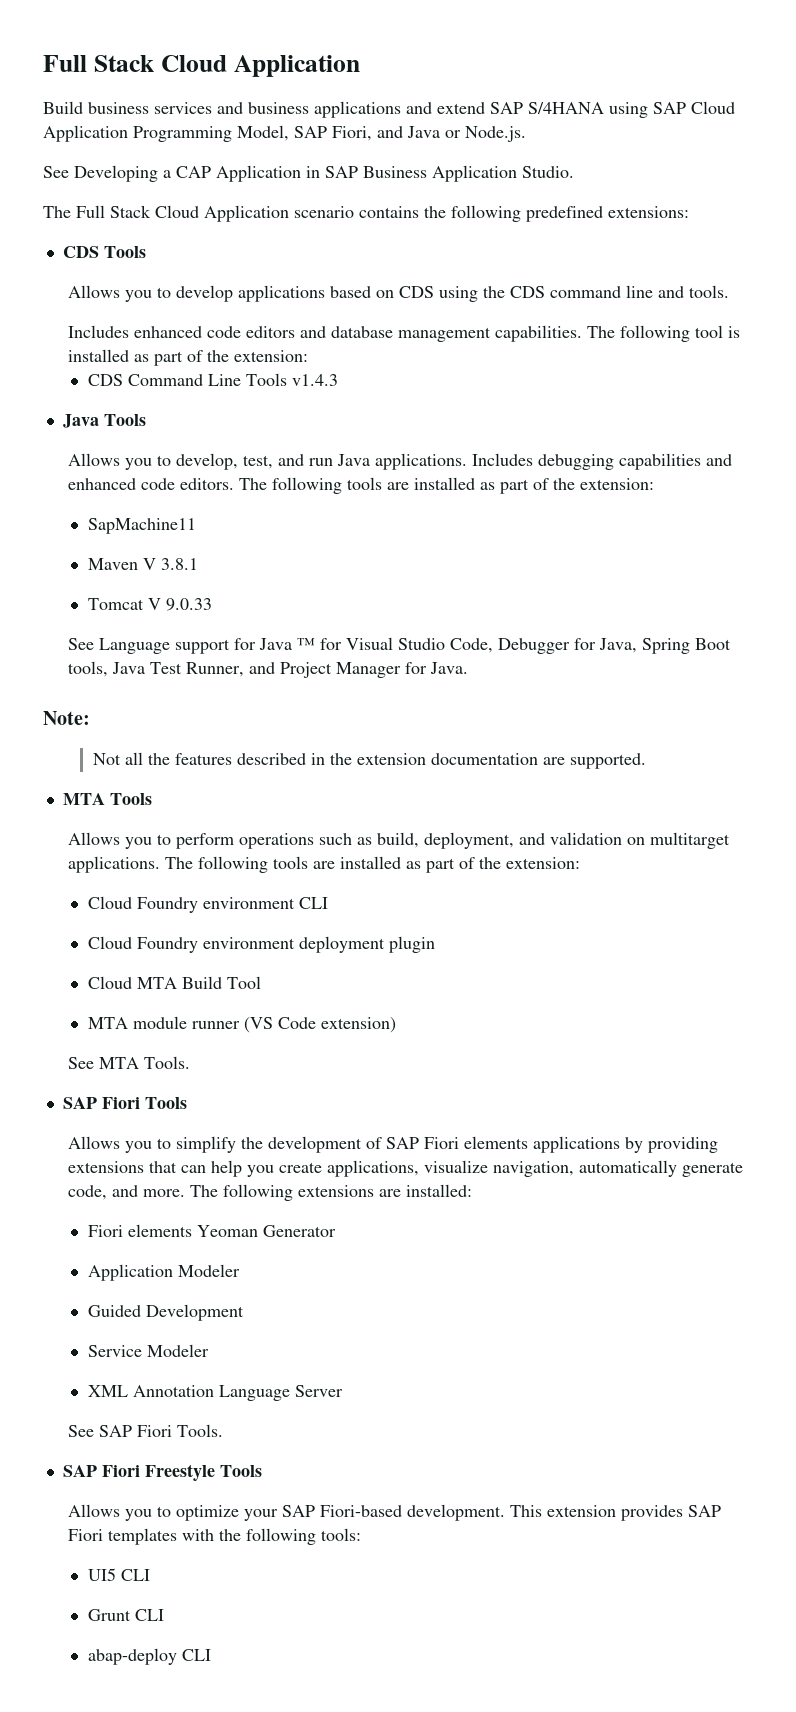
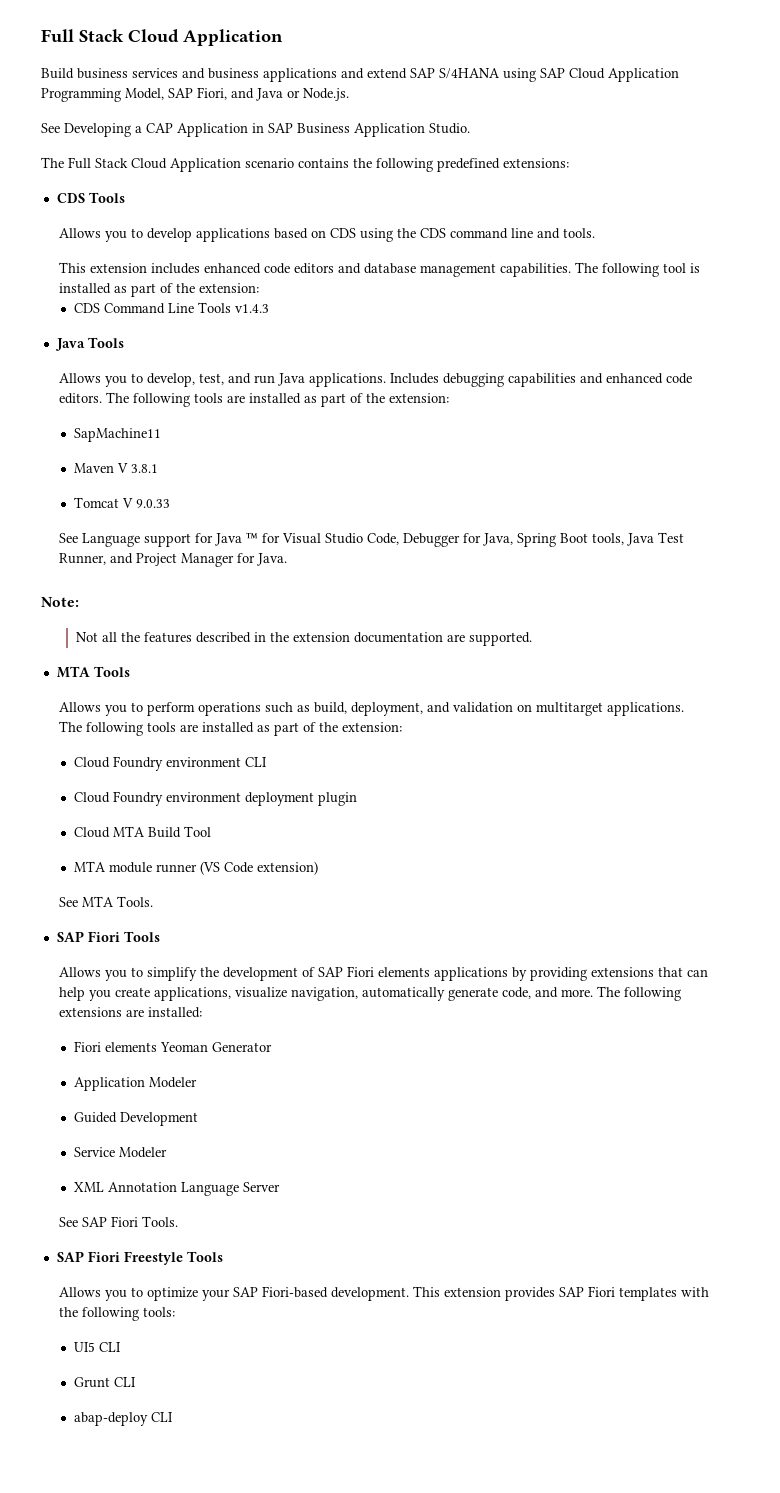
- Includes enhanced code editors and database management capabilities.
+ This extension includes enhanced code editors and database management capabilities.

